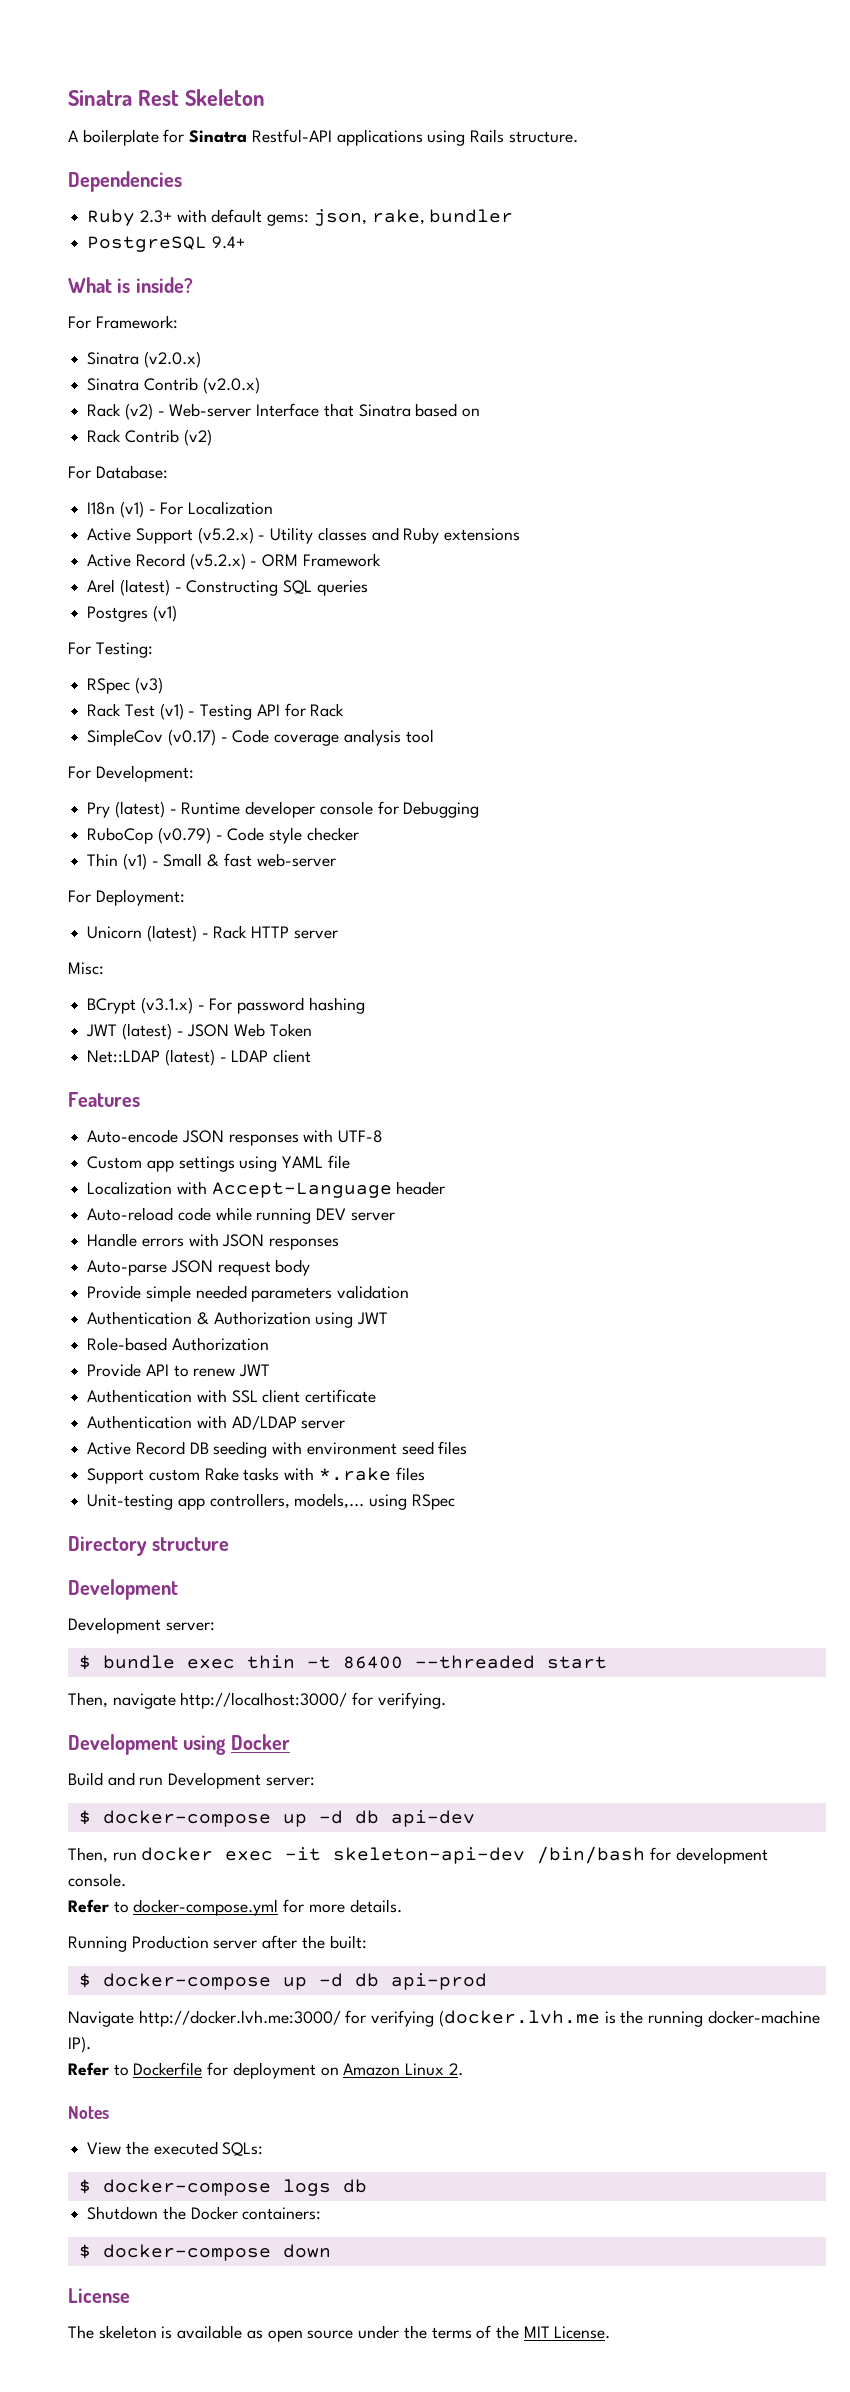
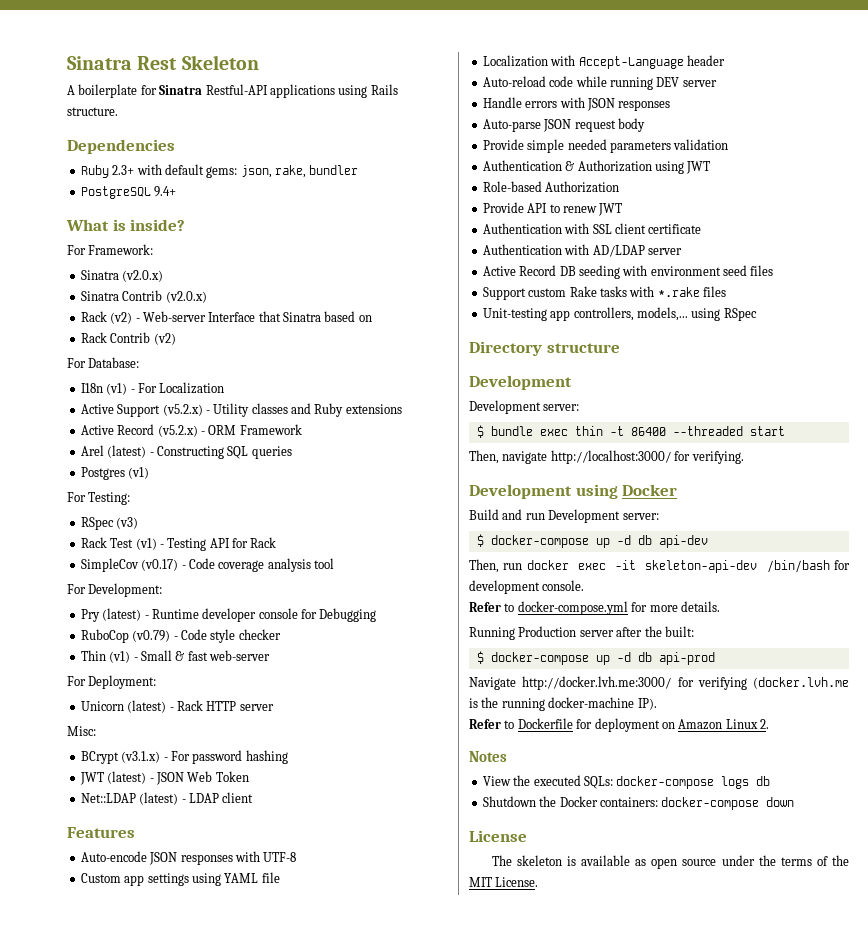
- View the executed SQLs:
- $ docker-compose logs db
+ View the executed SQLs: docker-compose logs db
- Shutdown the Docker containers:
- $ docker-compose down
+ Shutdown the Docker containers: docker-compose down

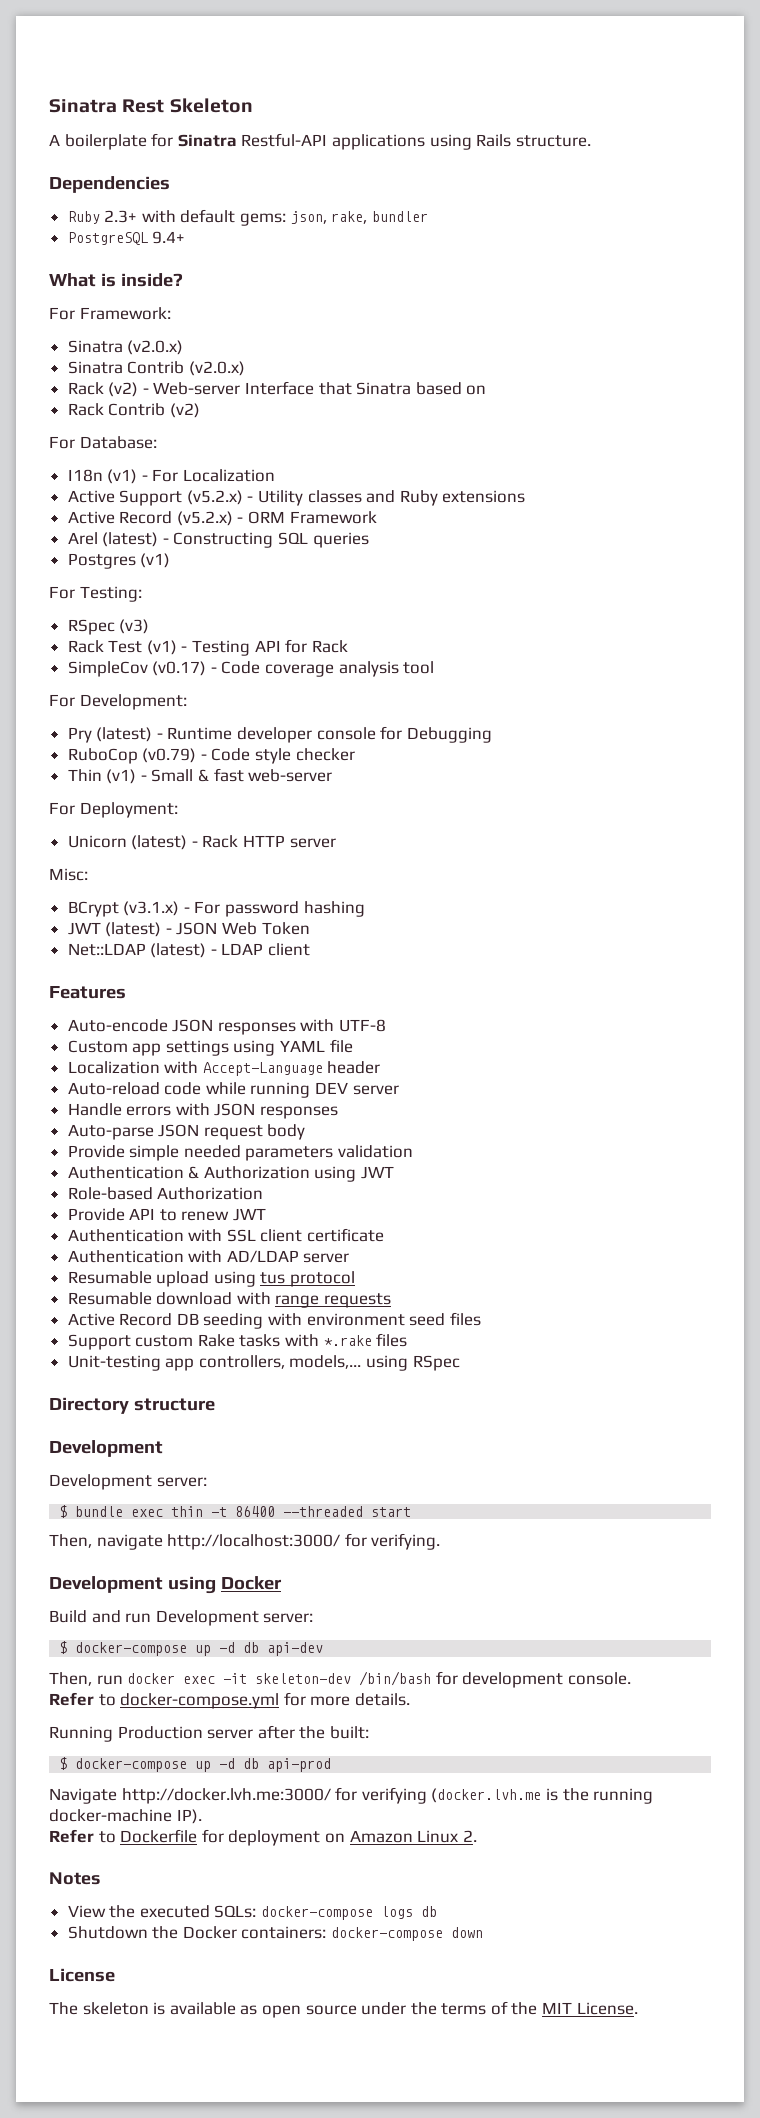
+ Resumable upload using tus protocol
+ Resumable download with range requests
- Then, run docker exec -it skeleton-api-dev /bin/bash for development console.
+ Then, run docker exec -it skeleton-dev /bin/bash for development console.

